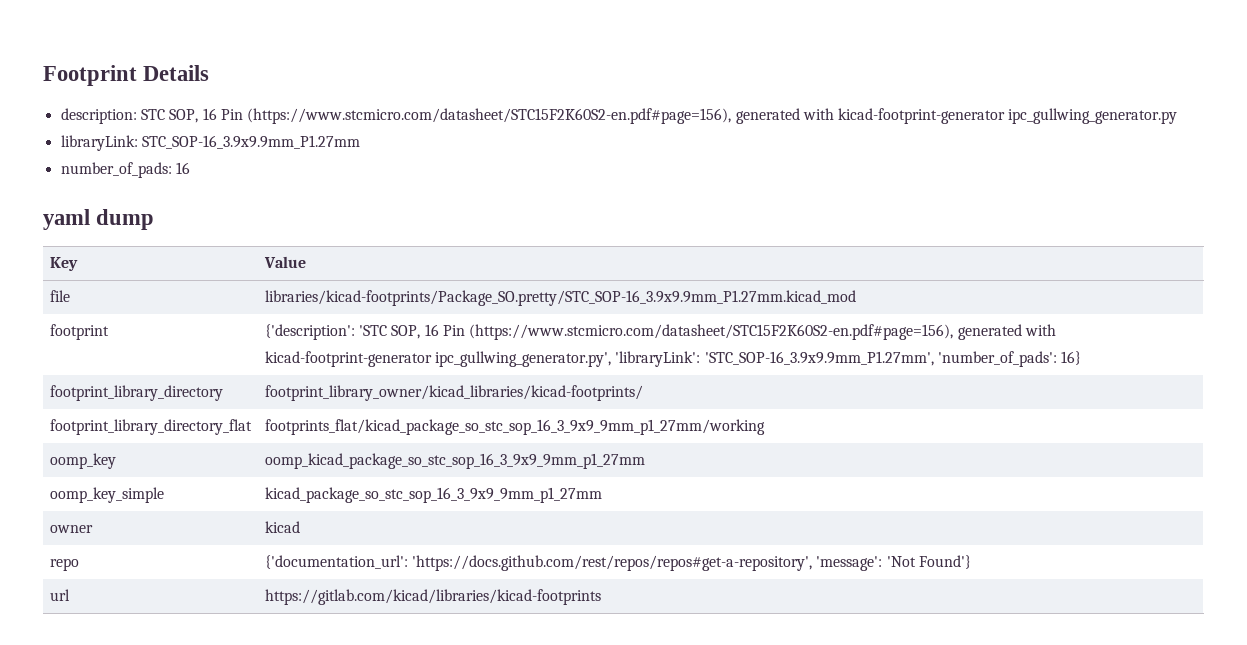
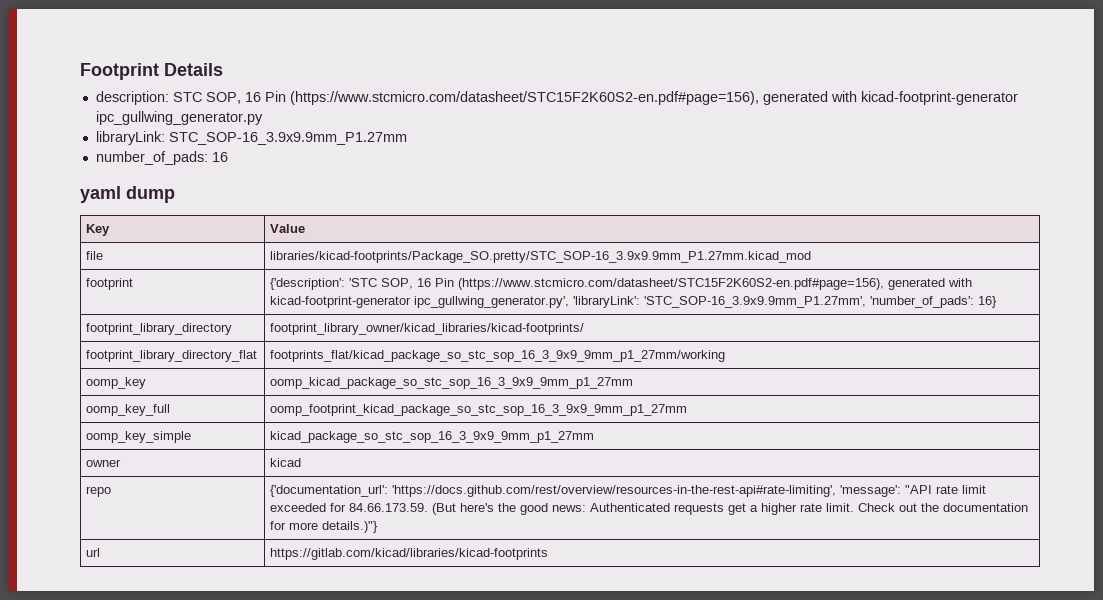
+ oomp_key_full | oomp_footprint_kicad_package_so_stc_sop_16_3_9x9_9mm_p1_27mm
- repo | {'documentation_url': 'https://docs.github.com/rest/repos/repos#get-a-repository', 'message': 'Not Found'}
+ repo | {'documentation_url': 'https://docs.github.com/rest/overview/resources-in-the-rest-api#rate-limiting', 'message': "API rate limit exceeded for 84.66.173.59. (But here's the good news: Authenticated requests get a higher rate limit. Check out the documentation for more details.)"}

